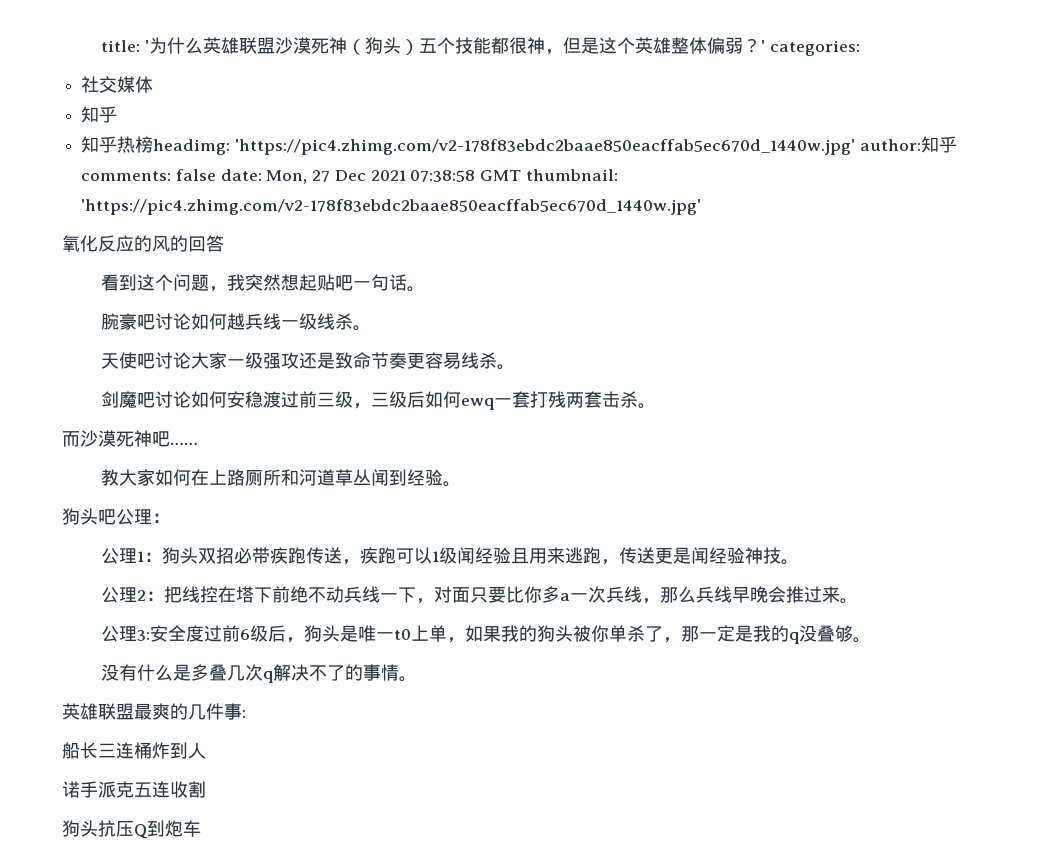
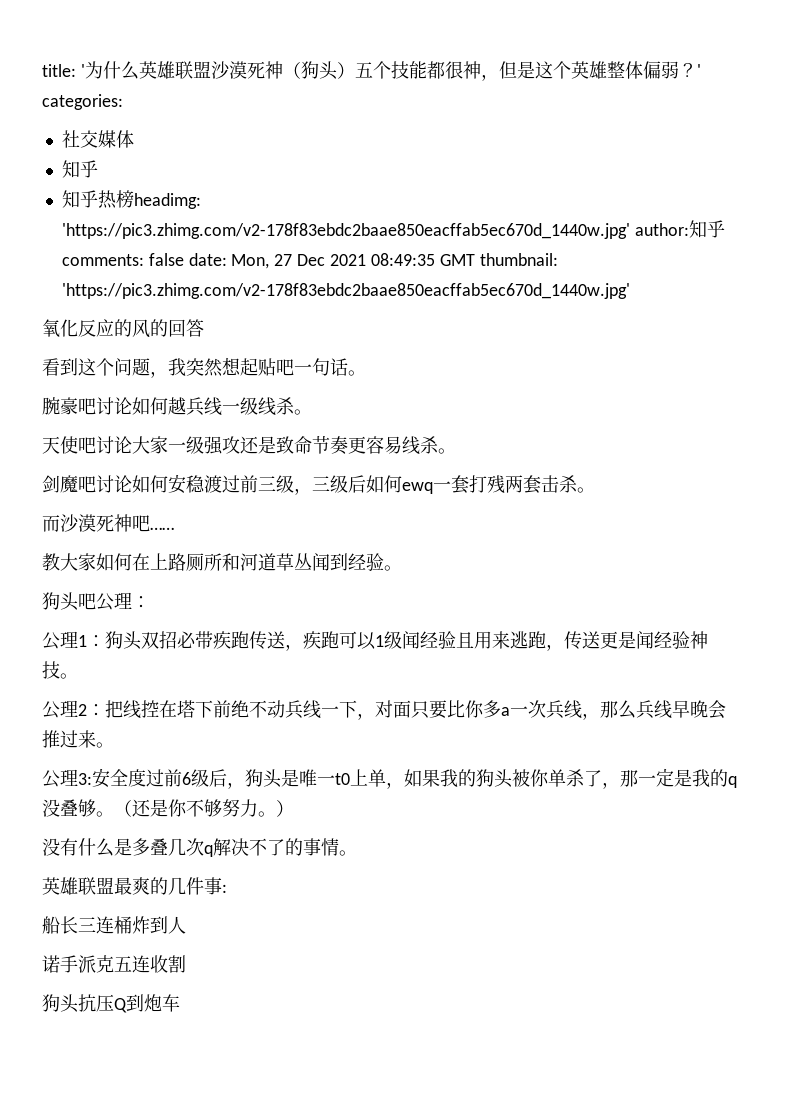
- 知乎热榜headimg: 'https://pic4.zhimg.com/v2-178f83ebdc2baae850eacffab5ec670d_1440w.jpg' author:知乎comments: false date: Mon, 27 Dec 2021 07:38:58 GMT thumbnail: 'https://pic4.zhimg.com/v2-178f83ebdc2baae850eacffab5ec670d_1440w.jpg'
+ 知乎热榜headimg: 'https://pic3.zhimg.com/v2-178f83ebdc2baae850eacffab5ec670d_1440w.jpg' author:知乎comments: false date: Mon, 27 Dec 2021 08:49:35 GMT thumbnail: 'https://pic3.zhimg.com/v2-178f83ebdc2baae850eacffab5ec670d_1440w.jpg'
+ （还是你不够努力。）

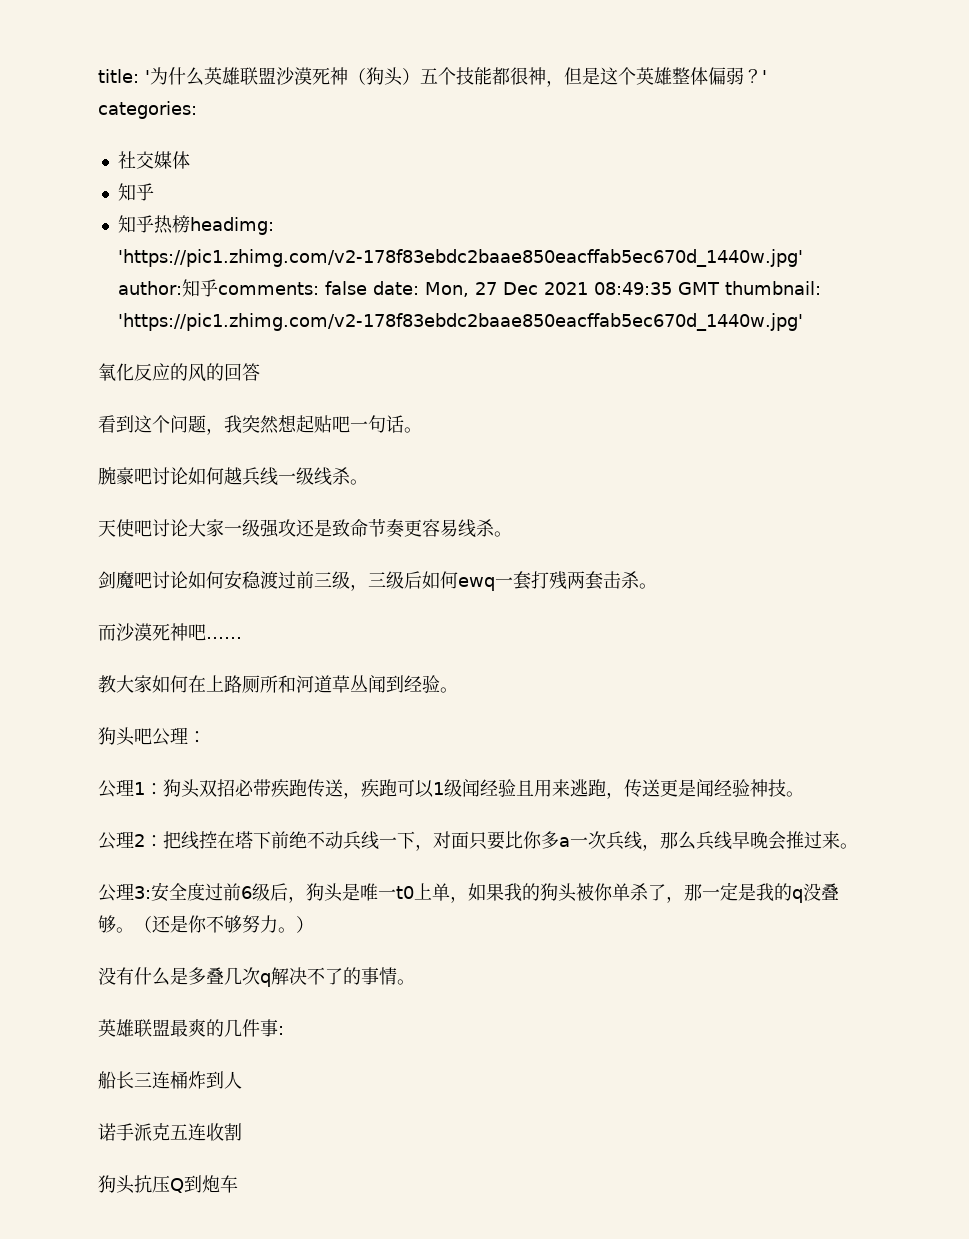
- 知乎热榜headimg: 'https://pic3.zhimg.com/v2-178f83ebdc2baae850eacffab5ec670d_1440w.jpg' author:知乎comments: false date: Mon, 27 Dec 2021 08:49:35 GMT thumbnail: 'https://pic3.zhimg.com/v2-178f83ebdc2baae850eacffab5ec670d_1440w.jpg'
+ 知乎热榜headimg: 'https://pic1.zhimg.com/v2-178f83ebdc2baae850eacffab5ec670d_1440w.jpg' author:知乎comments: false date: Mon, 27 Dec 2021 08:49:35 GMT thumbnail: 'https://pic1.zhimg.com/v2-178f83ebdc2baae850eacffab5ec670d_1440w.jpg'

